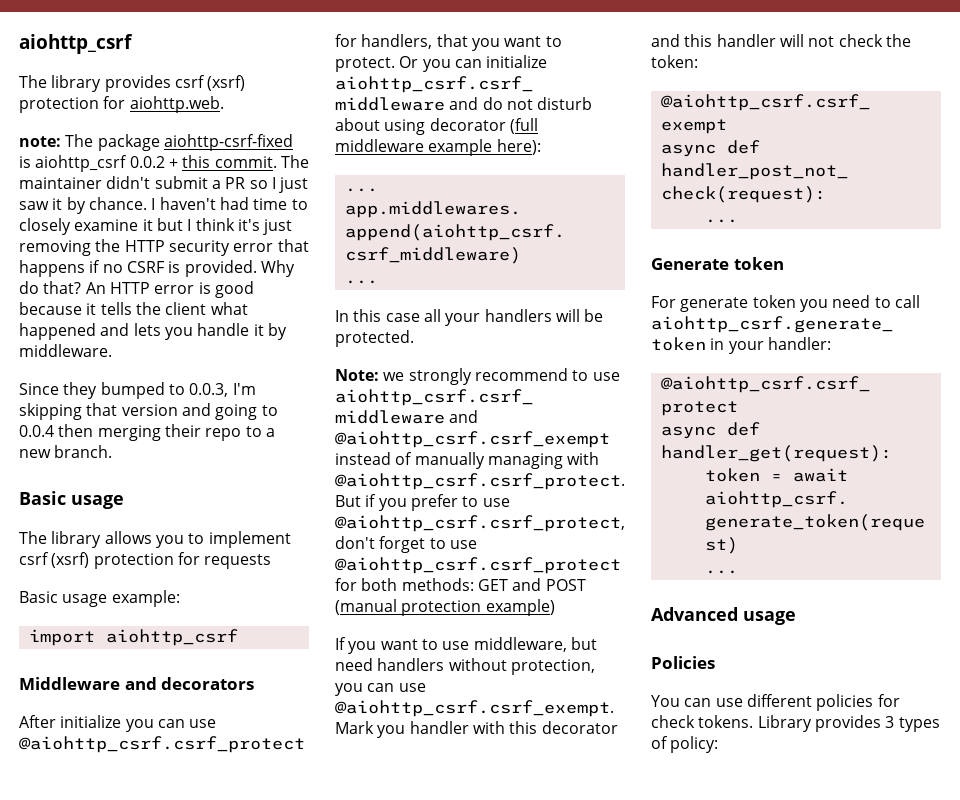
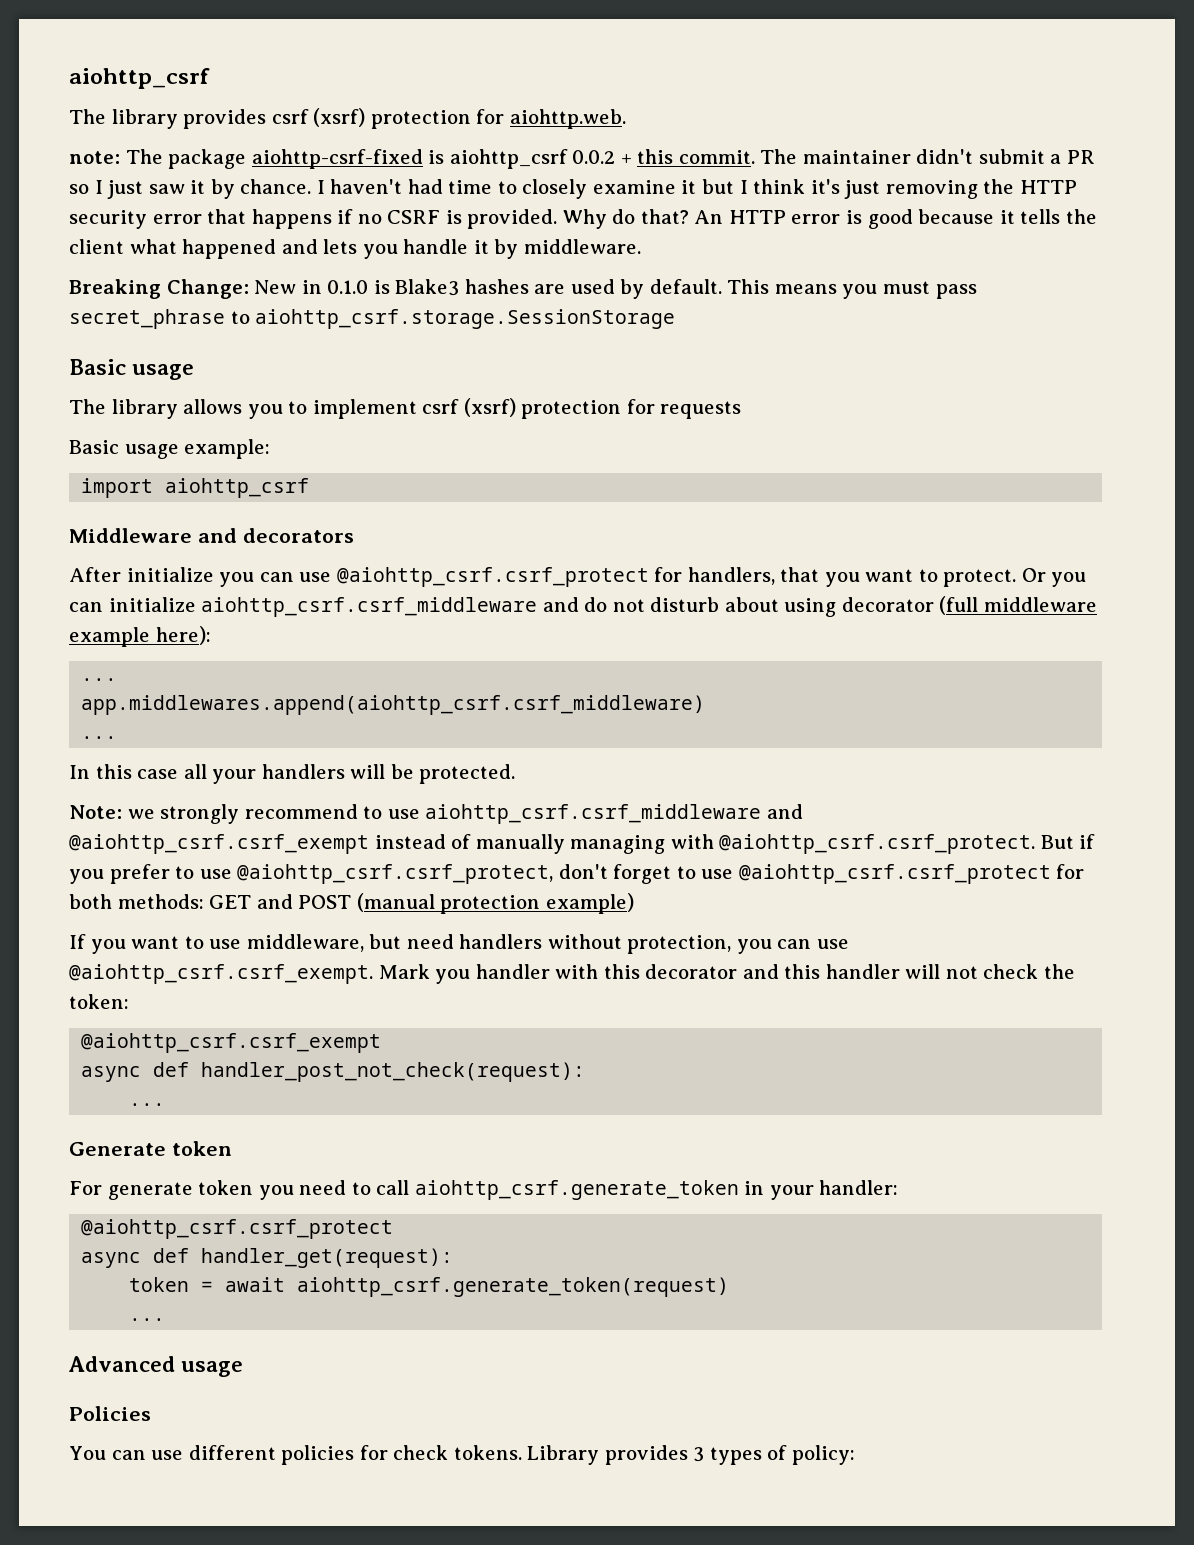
- Since they bumped to 0.0.3, I'm skipping that version and going to 0.0.4 then merging their repo to a new branch.
+ Breaking Change: New in 0.1.0 is Blake3 hashes are used by default. This means you must pass secret_phrase to aiohttp_csrf.storage.SessionStorage

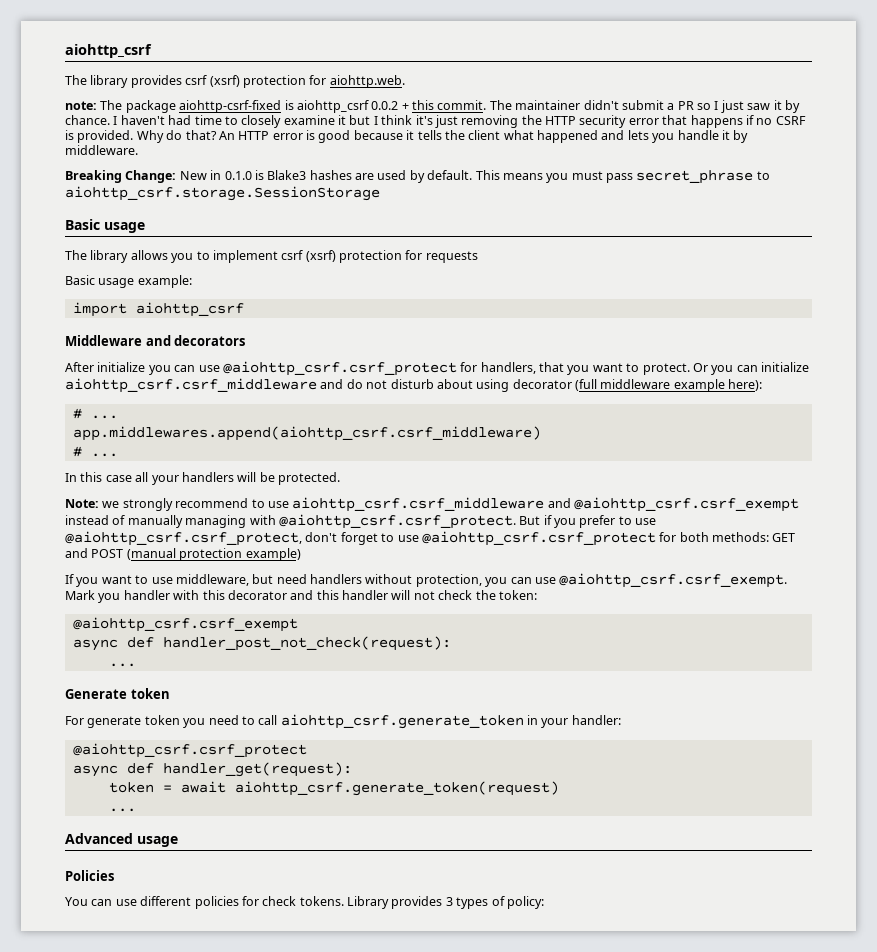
  Or you can initialize aiohttp_csrf.csrf_middleware and do not disturb about using decorator (full middleware example here):
- ...
+ # ...
  app.middlewares.append(aiohttp_csrf.csrf_middleware)
- ...
+ # ...

